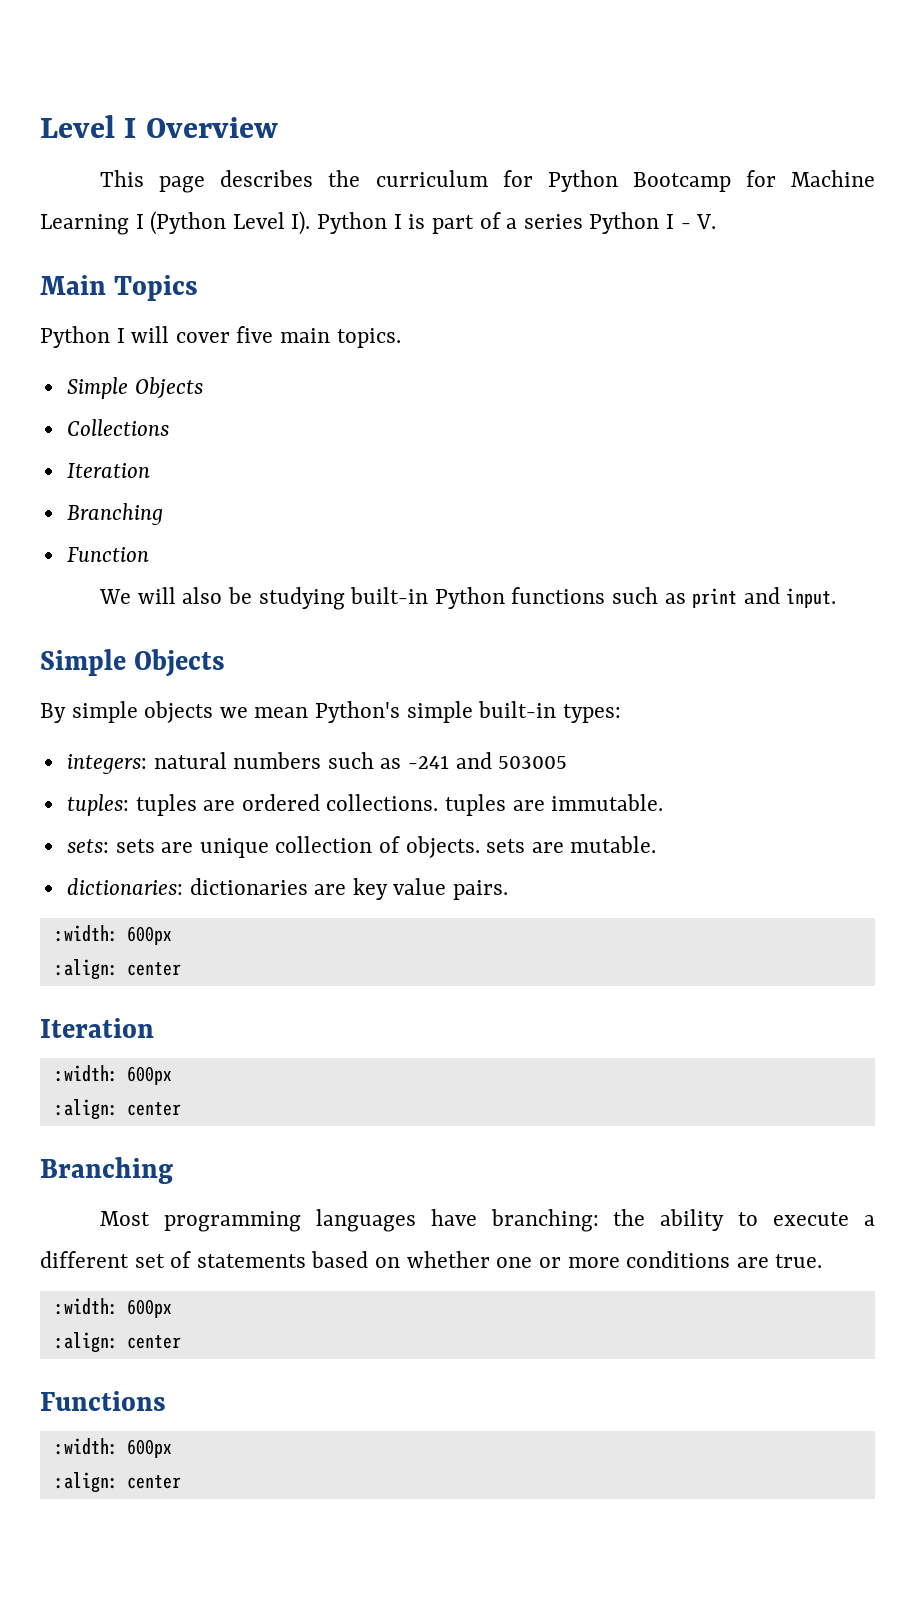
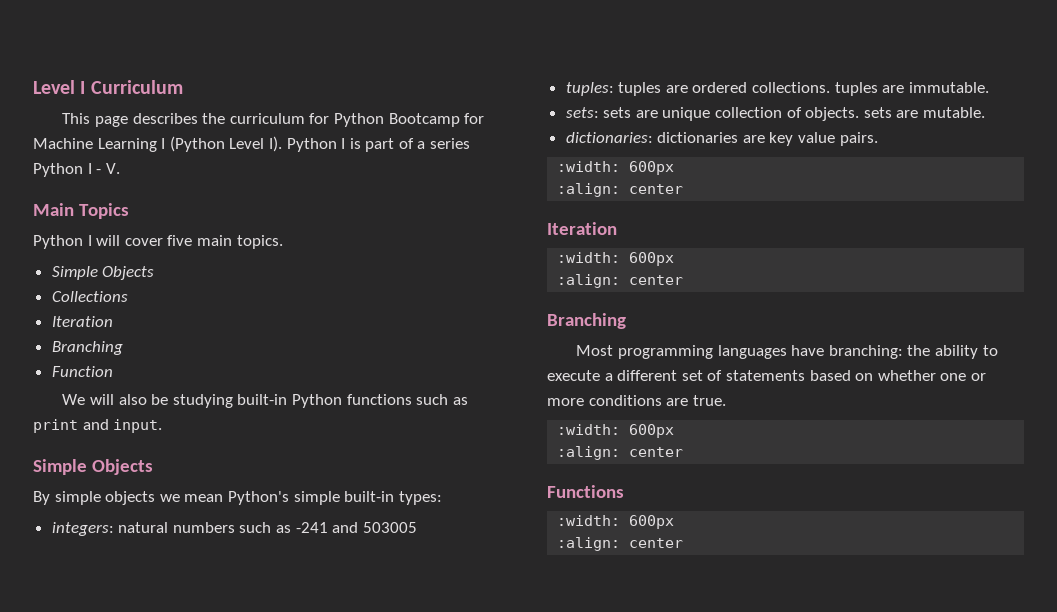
- Level I Overview
+ Level I Curriculum

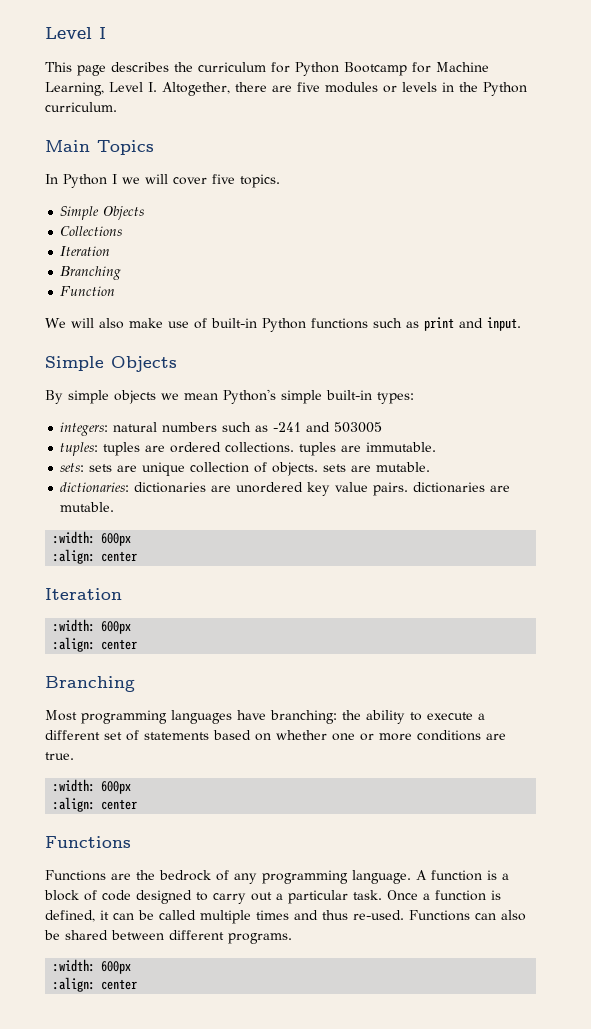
- Level I Curriculum
+ Level I
- This page describes the curriculum for Python Bootcamp for Machine Learning I (Python Level I). Python I is part of a series Python I - V.
+ This page describes the curriculum for Python Bootcamp for Machine Learning, Level I. Altogether, there are five modules or levels in the Python curriculum.
- Python I will cover five main topics.
+ In Python I we will cover five topics.
- We will also be studying built-in Python functions such as print and input.
+ We will also make use of built-in Python functions such as print and input.
- dictionaries: dictionaries are key value pairs.
+ dictionaries: dictionaries are unordered key value pairs. dictionaries are mutable.
+ Functions are the bedrock of any programming language. A function is a block of code designed to carry out a particular task. Once a function is defined, it can be called multiple times and thus re-used. Functions can also be shared between different programs.

